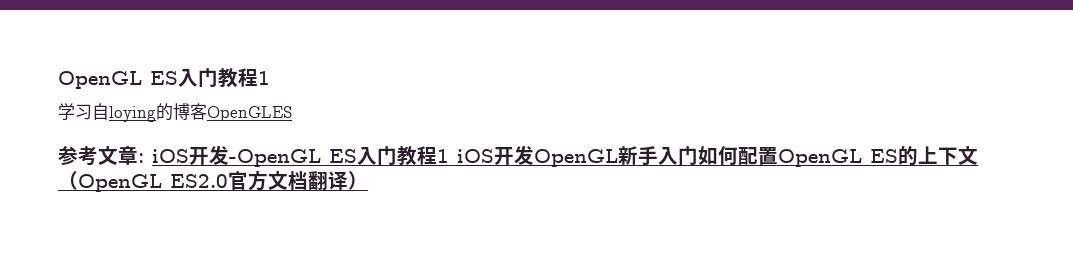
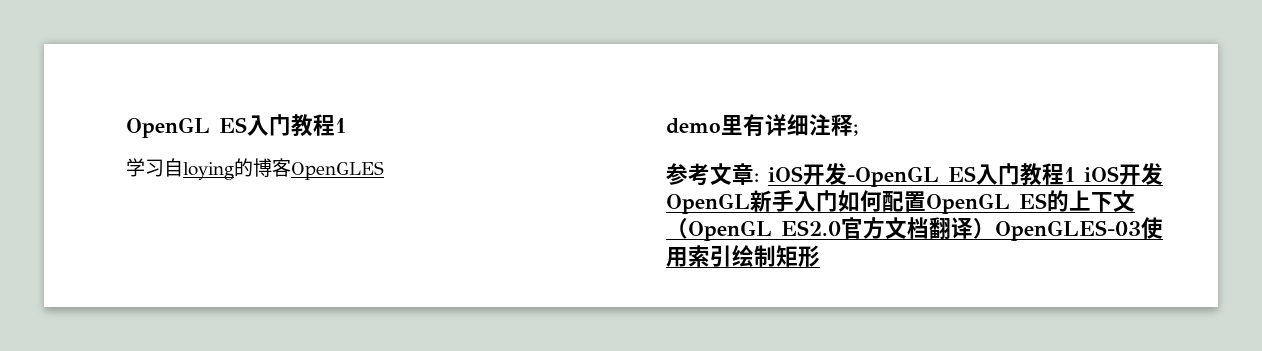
+ demo里有详细注释;
- 参考文章: iOS开发-OpenGL ES入门教程1 iOS开发OpenGL新手入门如何配置OpenGL ES的上下文（OpenGL ES2.0官方文档翻译）
+ 参考文章: iOS开发-OpenGL ES入门教程1 iOS开发OpenGL新手入门如何配置OpenGL ES的上下文（OpenGL ES2.0官方文档翻译）OpenGLES-03使用索引绘制矩形

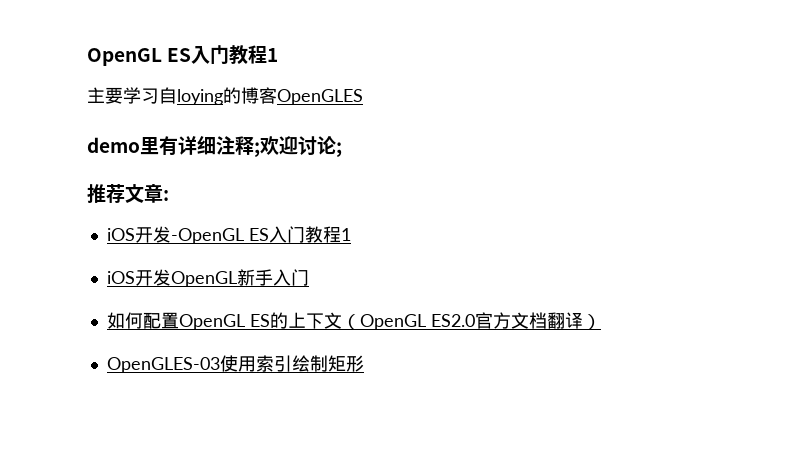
- 学习自loying的博客OpenGLES
+ 主要学习自loying的博客OpenGLES
- demo里有详细注释;
- 参考文章: iOS开发-OpenGL ES入门教程1 iOS开发OpenGL新手入门如何配置OpenGL ES的上下文（OpenGL ES2.0官方文档翻译）OpenGLES-03使用索引绘制矩形
+ demo里有详细注释;欢迎讨论;
+ 推荐文章:
+ iOS开发-OpenGL ES入门教程1
+ iOS开发OpenGL新手入门
+ 如何配置OpenGL ES的上下文（OpenGL ES2.0官方文档翻译）
+ OpenGLES-03使用索引绘制矩形

